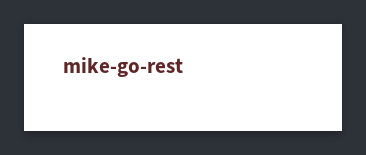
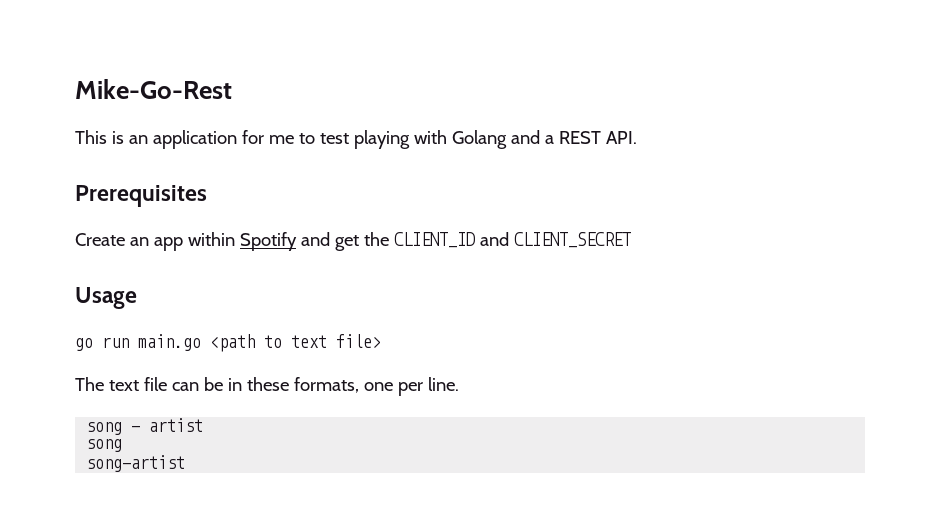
- mike-go-rest
+ Mike-Go-Rest
+ This is an application for me to test playing with Golang and a REST API.
+ Prerequisites
+ Create an app within Spotify and get the CLIENT_ID and CLIENT_SECRET
+ Usage
+ go run main.go <path to text file>
+ The text file can be in these formats, one per line.
+ song - artist
+ song
+ song-artist

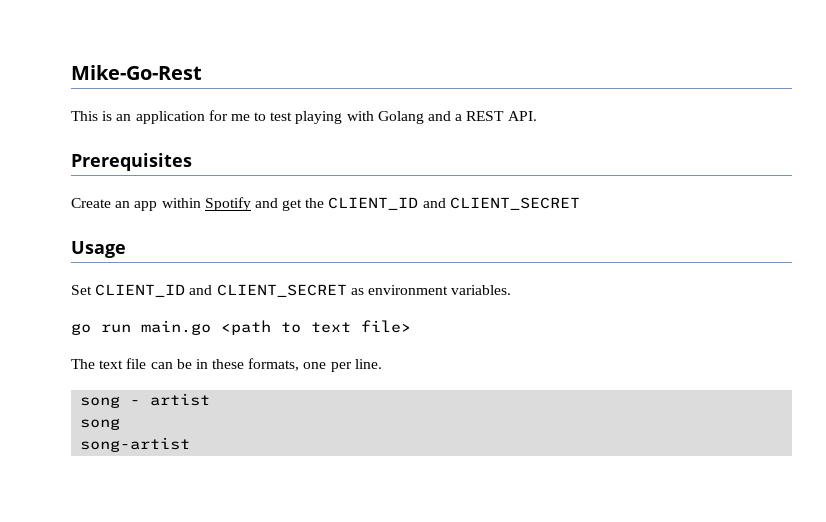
+ Set CLIENT_ID and CLIENT_SECRET as environment variables.

